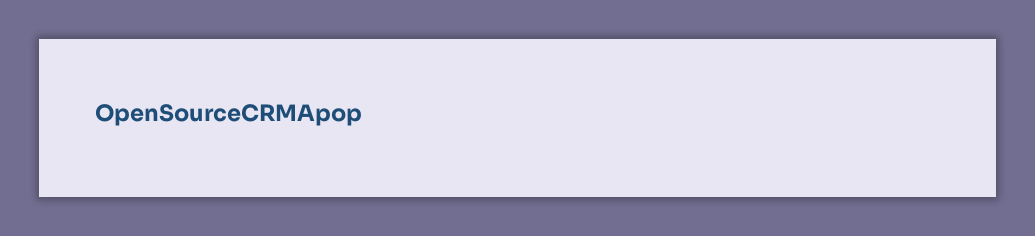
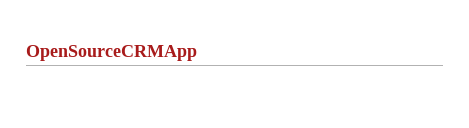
- OpenSourceCRMApop
+ OpenSourceCRMApp

